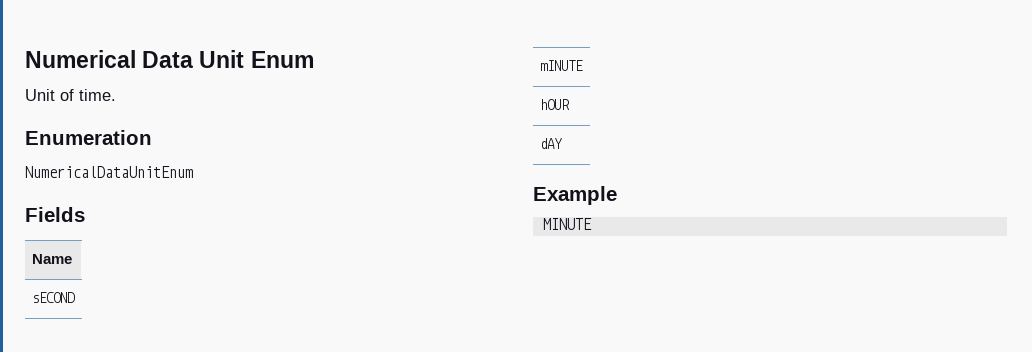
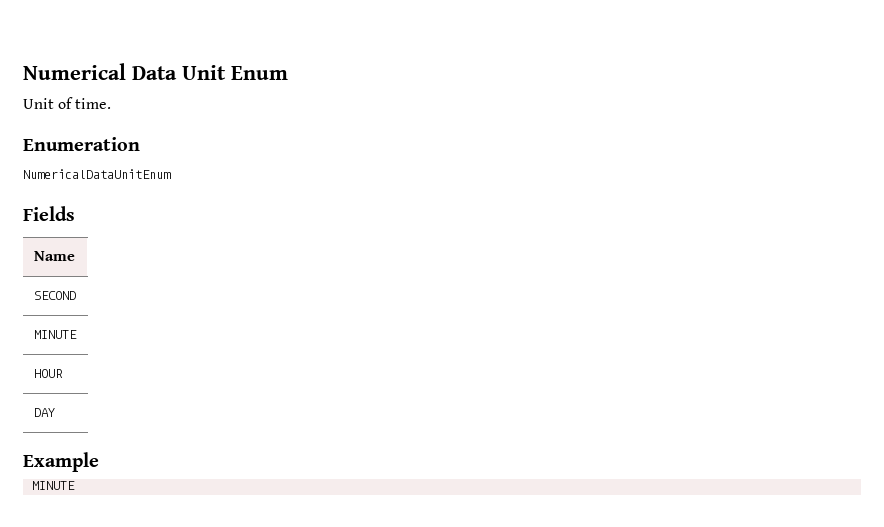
- sECOND
- mINUTE
- hOUR
- dAY
+ SECOND
+ MINUTE
+ HOUR
+ DAY

